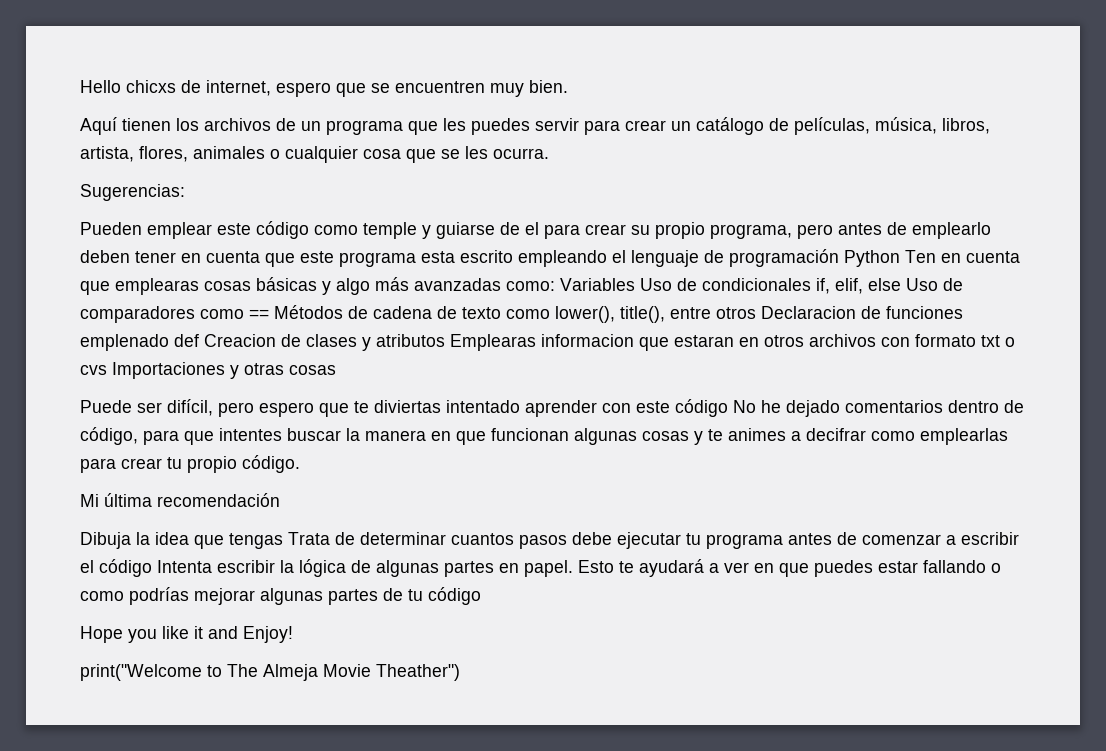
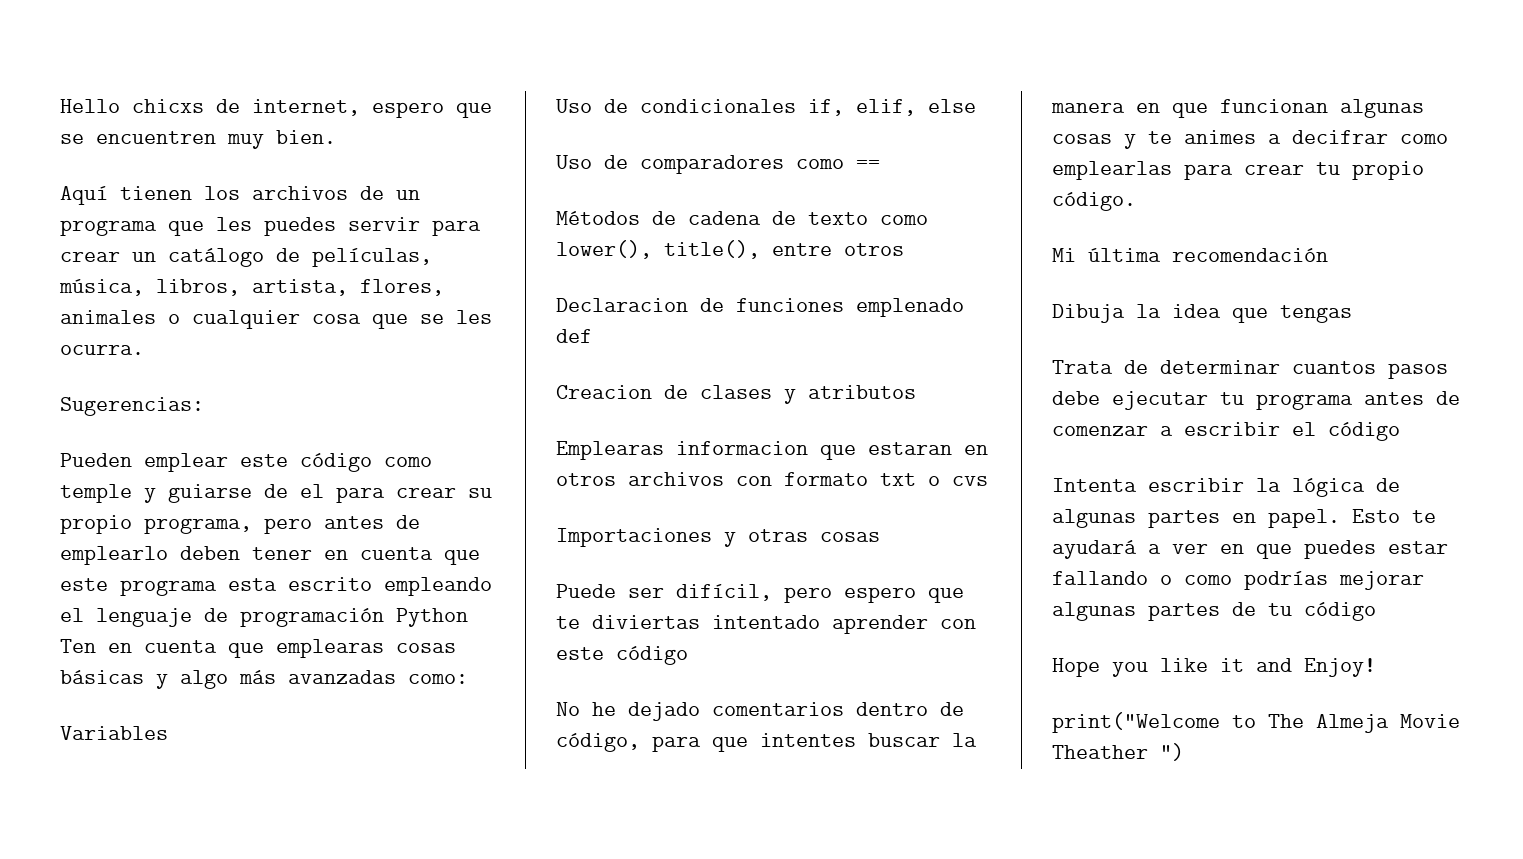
- Pueden emplear este código como temple y guiarse de el para crear su propio programa, pero antes de emplearlo deben tener en cuenta que este programa esta escrito empleando el lenguaje de programación Python Ten en cuenta que emplearas cosas básicas y algo más avanzadas como: Variables Uso de condicionales if, elif, else Uso de comparadores como == Métodos de cadena de texto como lower(), title(), entre otros Declaracion de funciones emplenado def Creacion de clases y atributos Emplearas informacion que estaran en otros archivos con formato txt o cvs Importaciones y otras cosas
+ Pueden emplear este código como temple y guiarse de el para crear su propio programa, pero antes de emplearlo deben tener en cuenta que este programa esta escrito empleando el lenguaje de programación Python Ten en cuenta que emplearas cosas básicas y algo más avanzadas como:
+ Variables
+ Uso de condicionales if, elif, else
+ Uso de comparadores como ==
+ Métodos de cadena de texto como lower(), title(), entre otros
+ Declaracion de funciones emplenado def
+ Creacion de clases y atributos
+ Emplearas informacion que estaran en otros archivos con formato txt o cvs
+ Importaciones y otras cosas
- Puede ser difícil, pero espero que te diviertas intentado aprender con este código No he dejado comentarios dentro de código, para que intentes buscar la manera en que funcionan algunas cosas y te animes a decifrar como emplearlas para crear tu propio código.
+ Puede ser difícil, pero espero que te diviertas intentado aprender con este código
+ No he dejado comentarios dentro de código, para que intentes buscar la manera en que funcionan algunas cosas y te animes a decifrar como emplearlas para crear tu propio código.
- Dibuja la idea que tengas Trata de determinar cuantos pasos debe ejecutar tu programa antes de comenzar a escribir el código Intenta escribir la lógica de algunas partes en papel.
+ Dibuja la idea que tengas
+ Trata de determinar cuantos pasos debe ejecutar tu programa antes de comenzar a escribir el código
+ Intenta escribir la lógica de algunas partes en papel.
- print("Welcome to The Almeja Movie Theather")
+ print("Welcome to The Almeja Movie Theather ")

